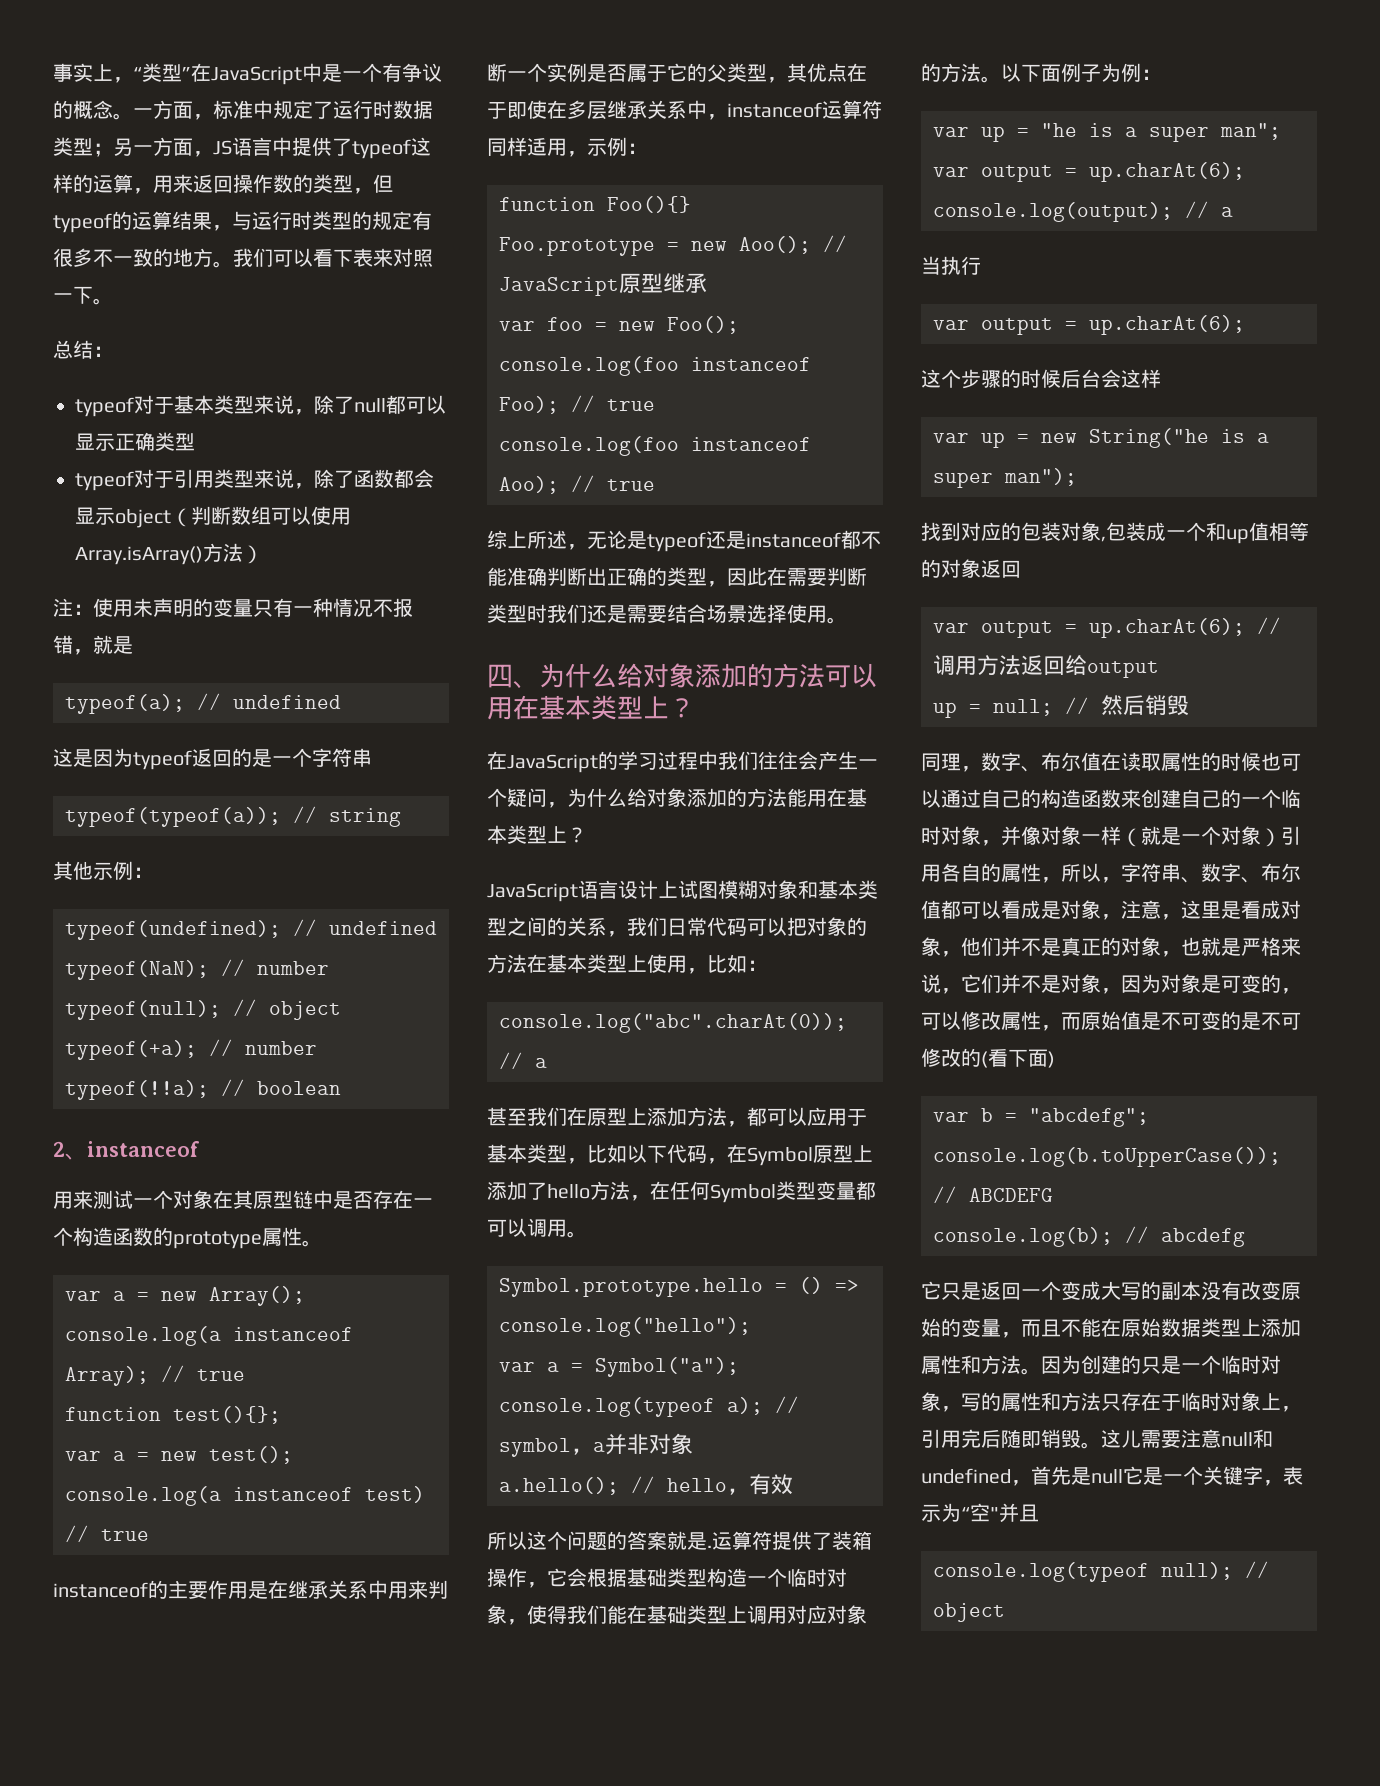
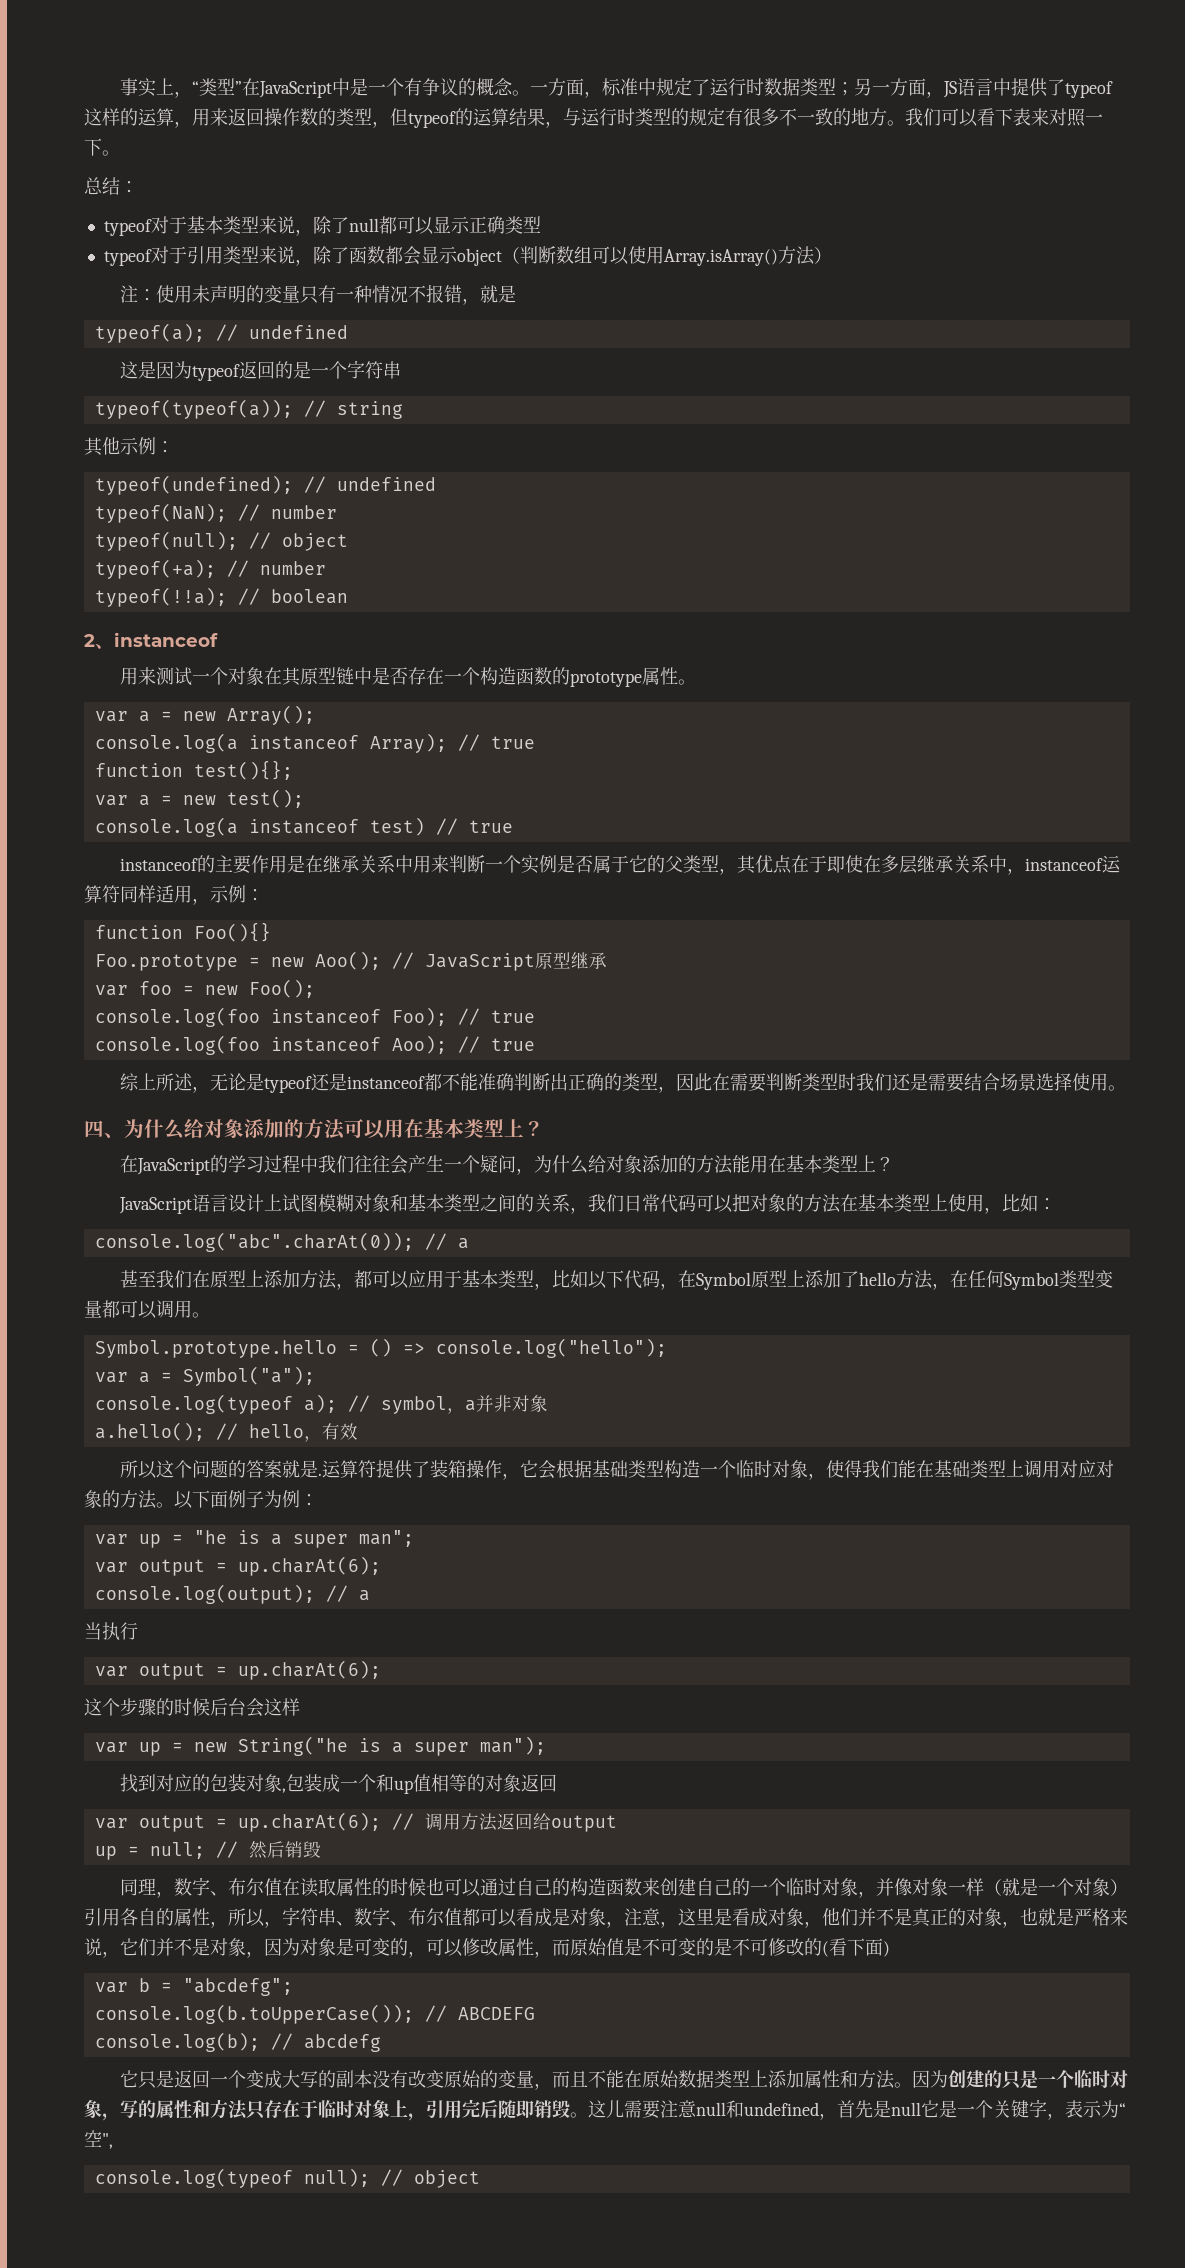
- 这儿需要注意null和undefined，首先是null它是一个关键字，表示为“空"并且
+ 这儿需要注意null和undefined，首先是null它是一个关键字，表示为“空",

